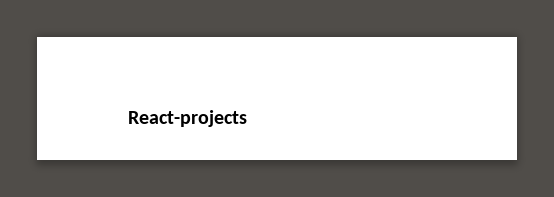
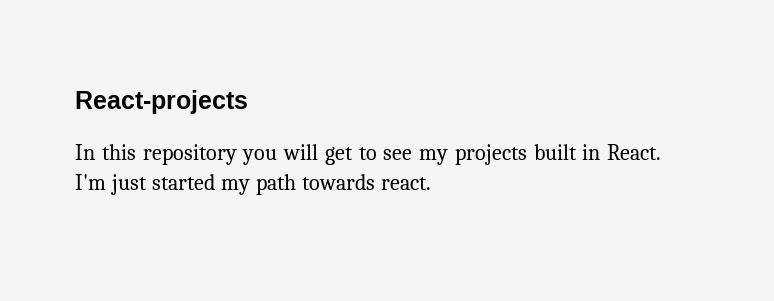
+ In this repository you will get to see my projects built in React. I'm just started my path towards react.

